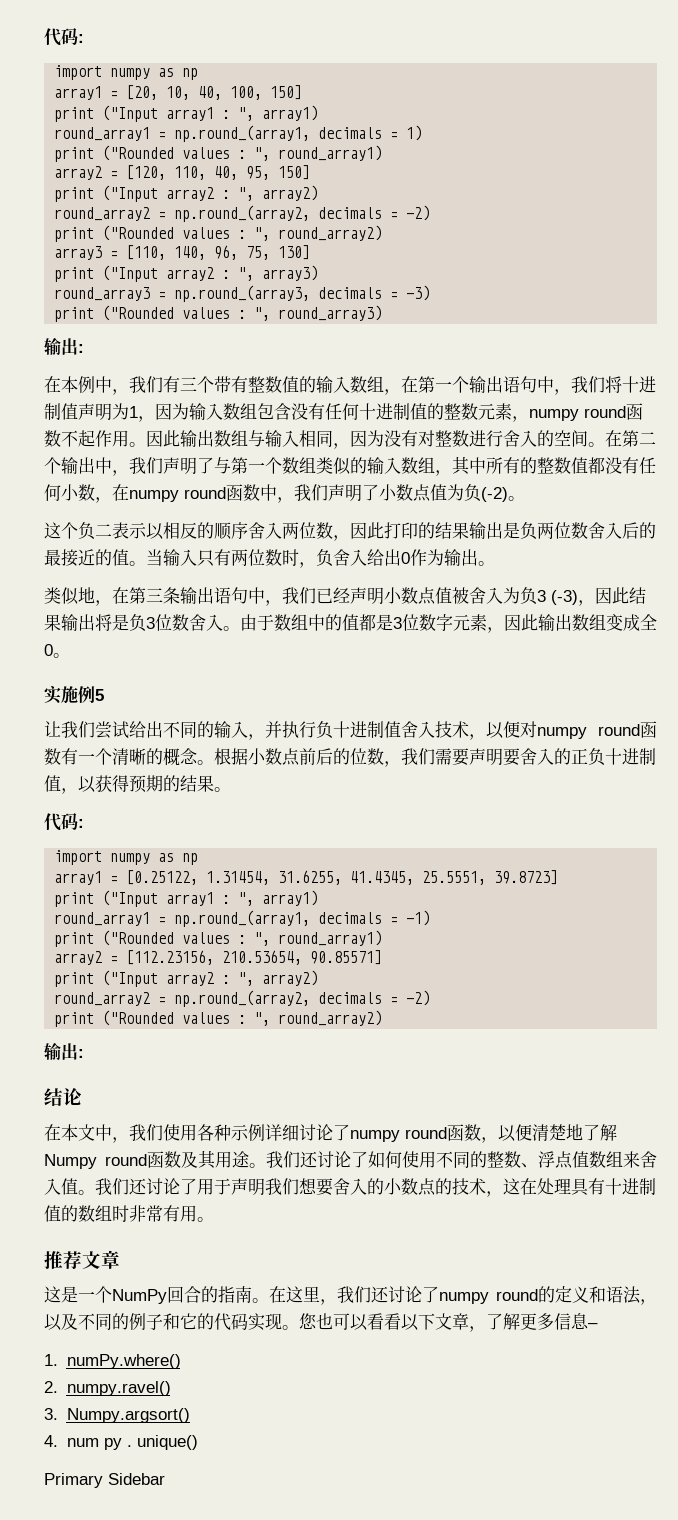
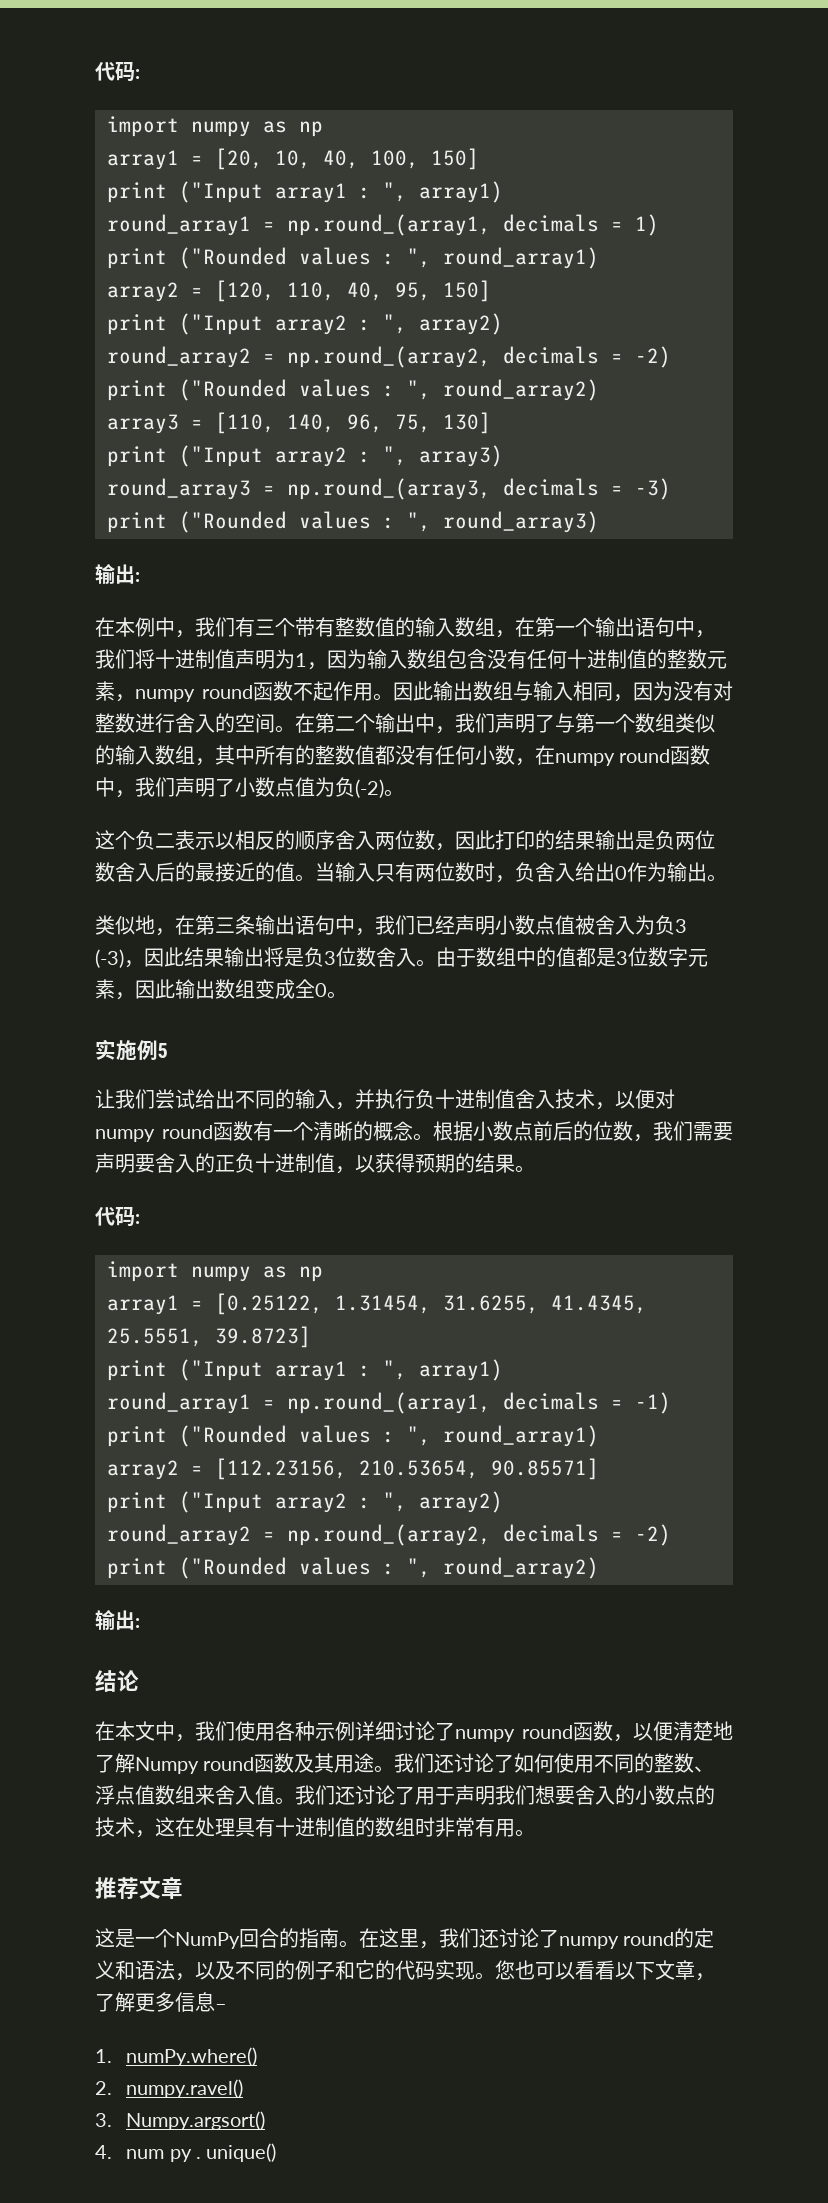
- Primary Sidebar

